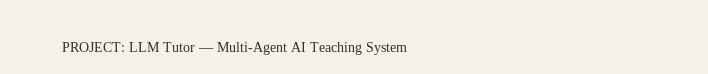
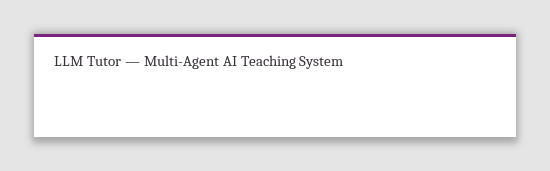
- PROJECT: LLM Tutor — Multi-Agent AI Teaching System
+ LLM Tutor — Multi-Agent AI Teaching System

